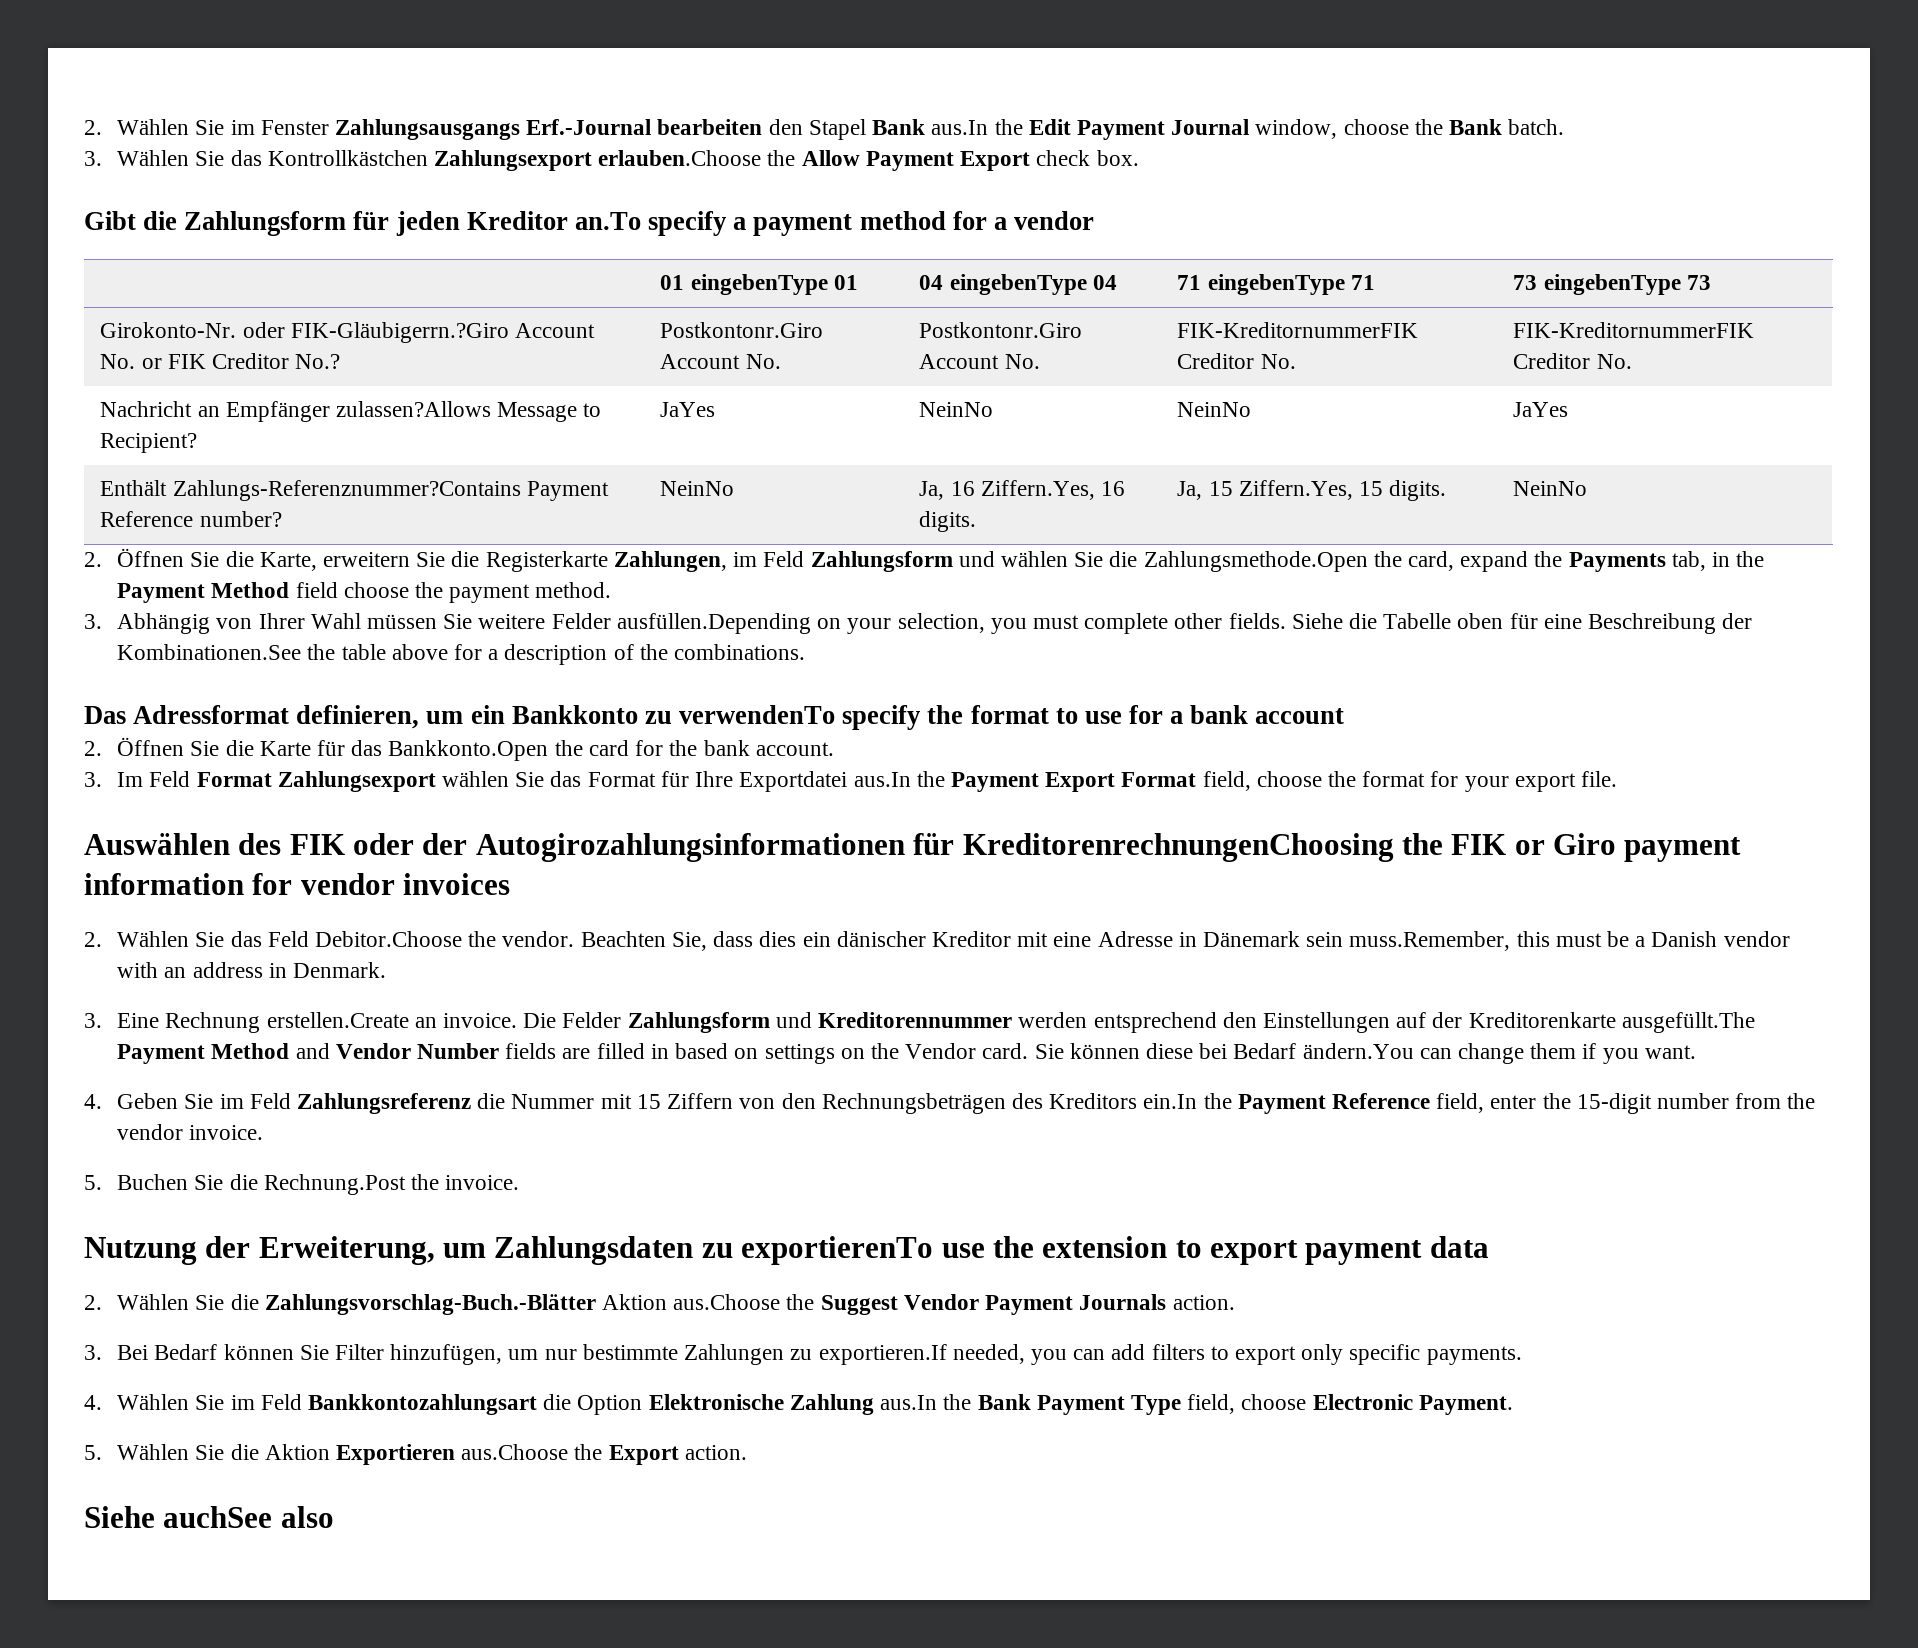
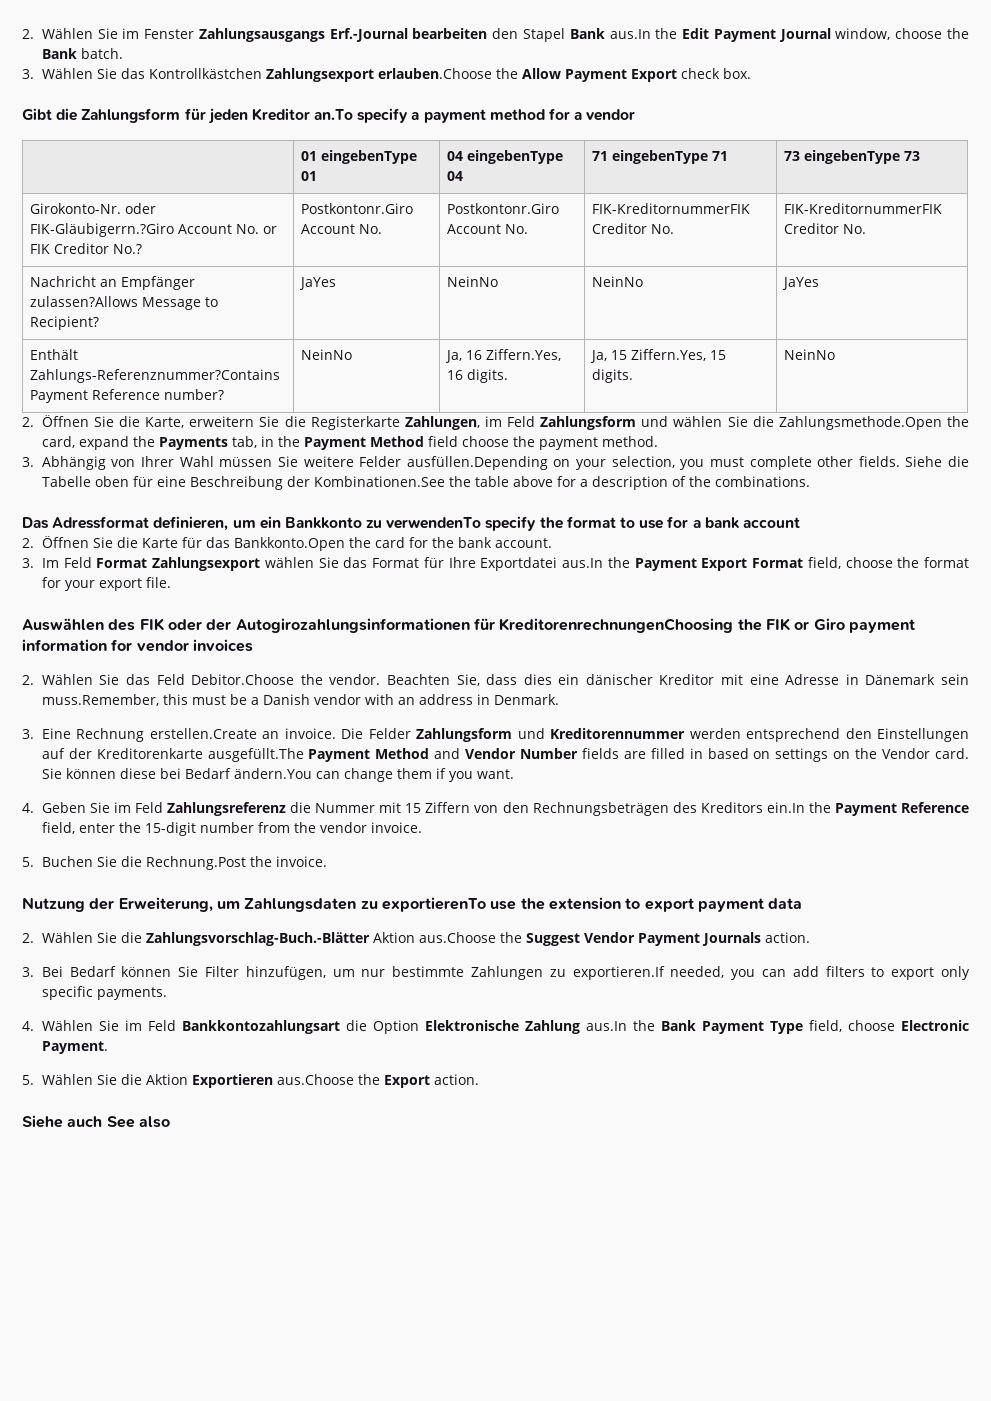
- Siehe auchSee also
+ Siehe auch See also

